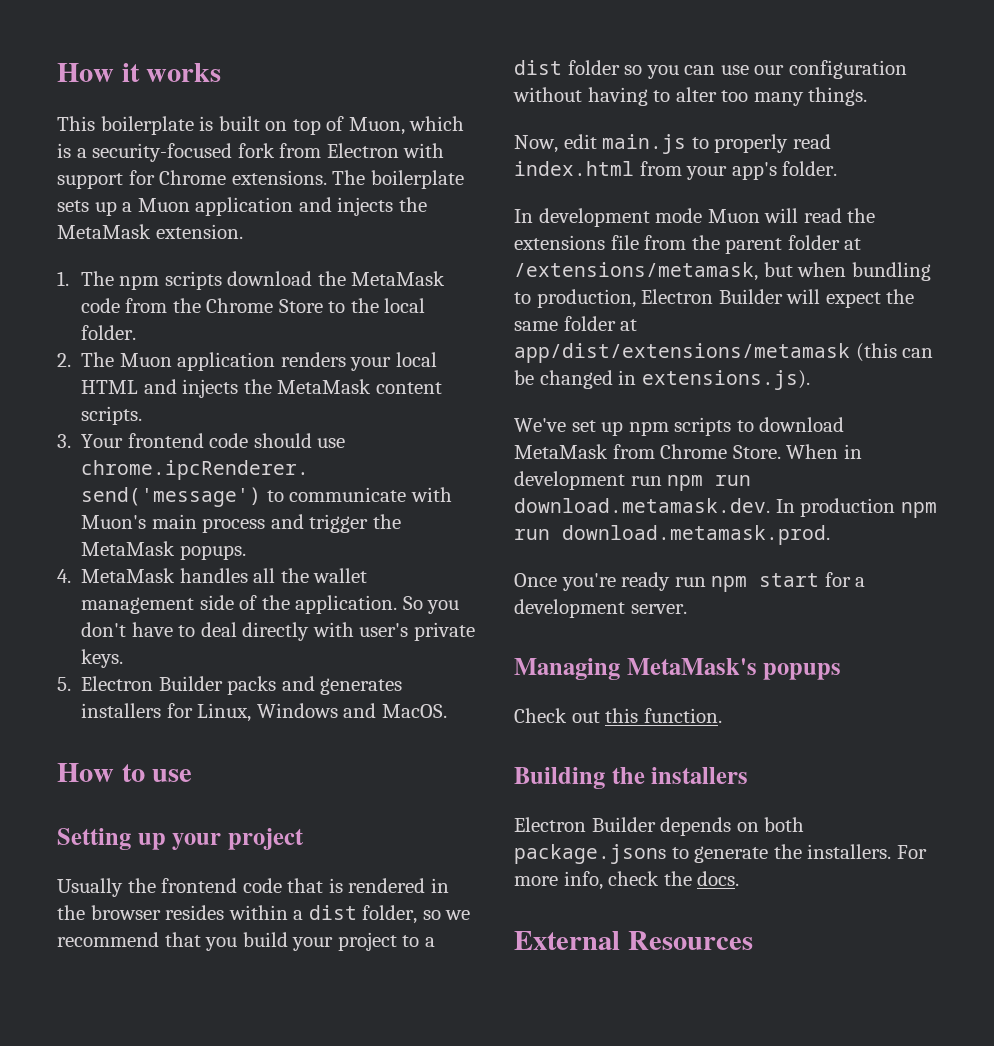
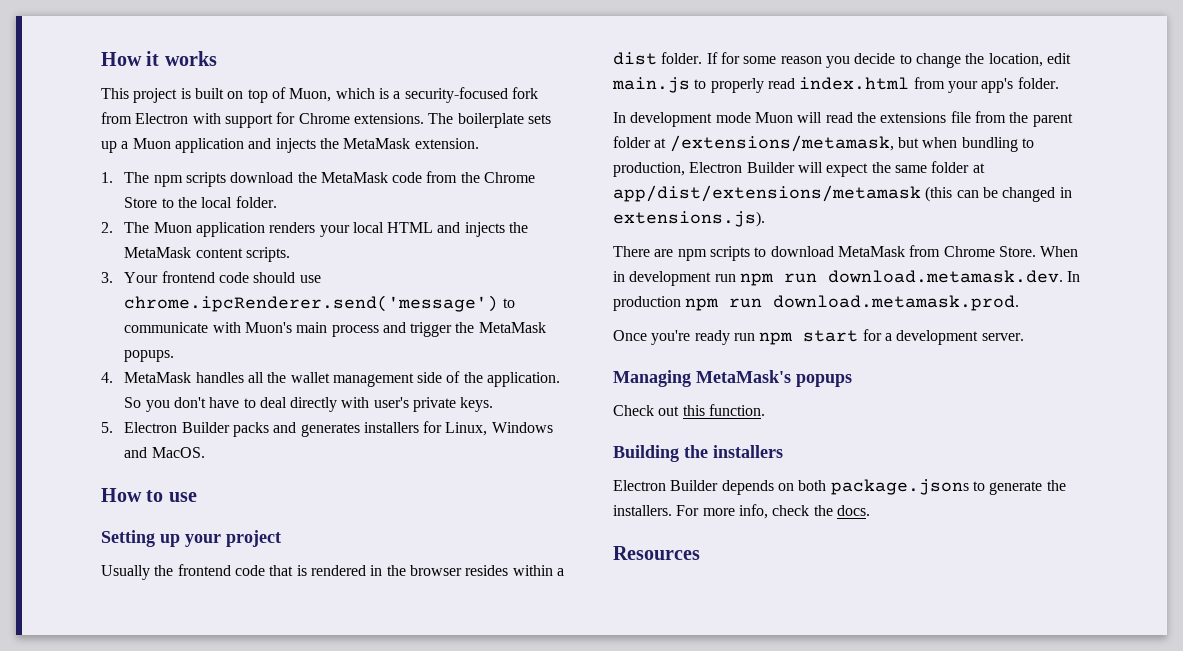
- This boilerplate is built on top of Muon, which is a security-focused fork from Electron with support for Chrome extensions.
+ This project is built on top of Muon, which is a security-focused fork from Electron with support for Chrome extensions.
- Usually the frontend code that is rendered in the browser resides within a dist folder, so we recommend that you build your project to a dist folder so you can use our configuration without having to alter too many things.
- Now, edit main.js to properly read index.html from your app's folder.
+ Usually the frontend code that is rendered in the browser resides within a dist folder. If for some reason you decide to change the location, edit main.js to properly read index.html from your app's folder.
- We've set up npm scripts to download MetaMask from Chrome Store.
+ There are npm scripts to download MetaMask from Chrome Store.
- External Resources
+ Resources

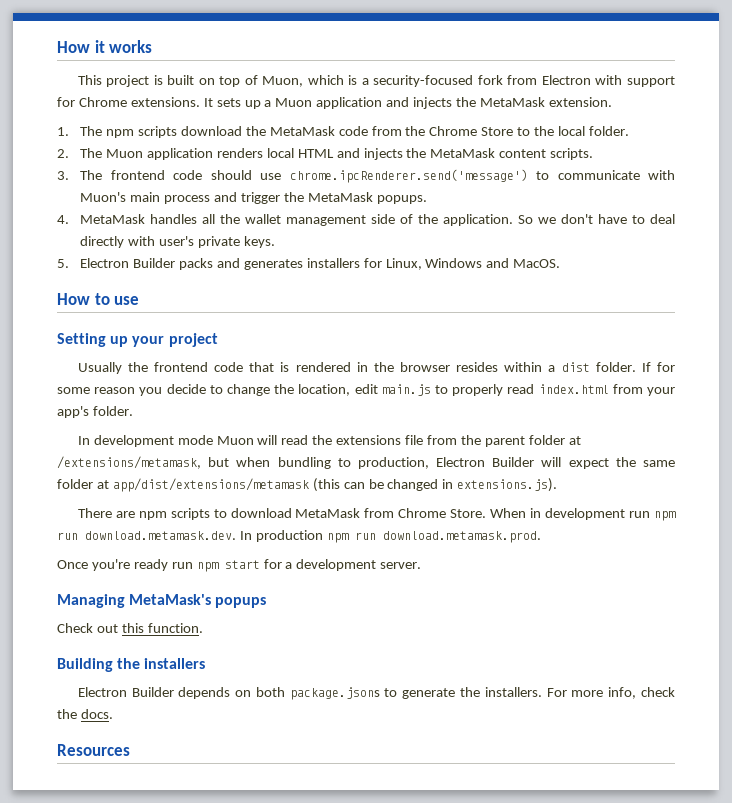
- The boilerplate sets up a Muon application and injects the MetaMask extension.
+ It sets up a Muon application and injects the MetaMask extension.
- 2. The Muon application renders your local HTML and injects the MetaMask content scripts.
+ 2. The Muon application renders local HTML and injects the MetaMask content scripts.
- 3. Your frontend code should use chrome.ipcRenderer.send('message') to communicate with Muon's main process and trigger the MetaMask popups.
+ 3. The frontend code should use chrome.ipcRenderer.send('message') to communicate with Muon's main process and trigger the MetaMask popups.
- So you don't have to deal directly with user's private keys.
+ So we don't have to deal directly with user's private keys.

